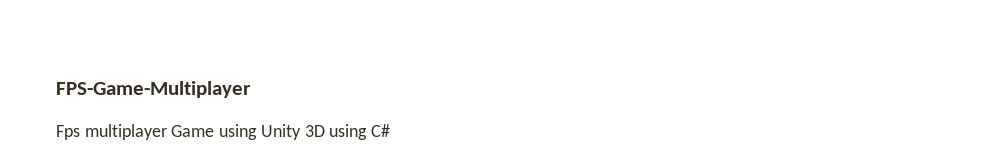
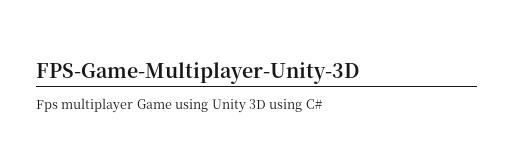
- FPS-Game-Multiplayer
+ FPS-Game-Multiplayer-Unity-3D

